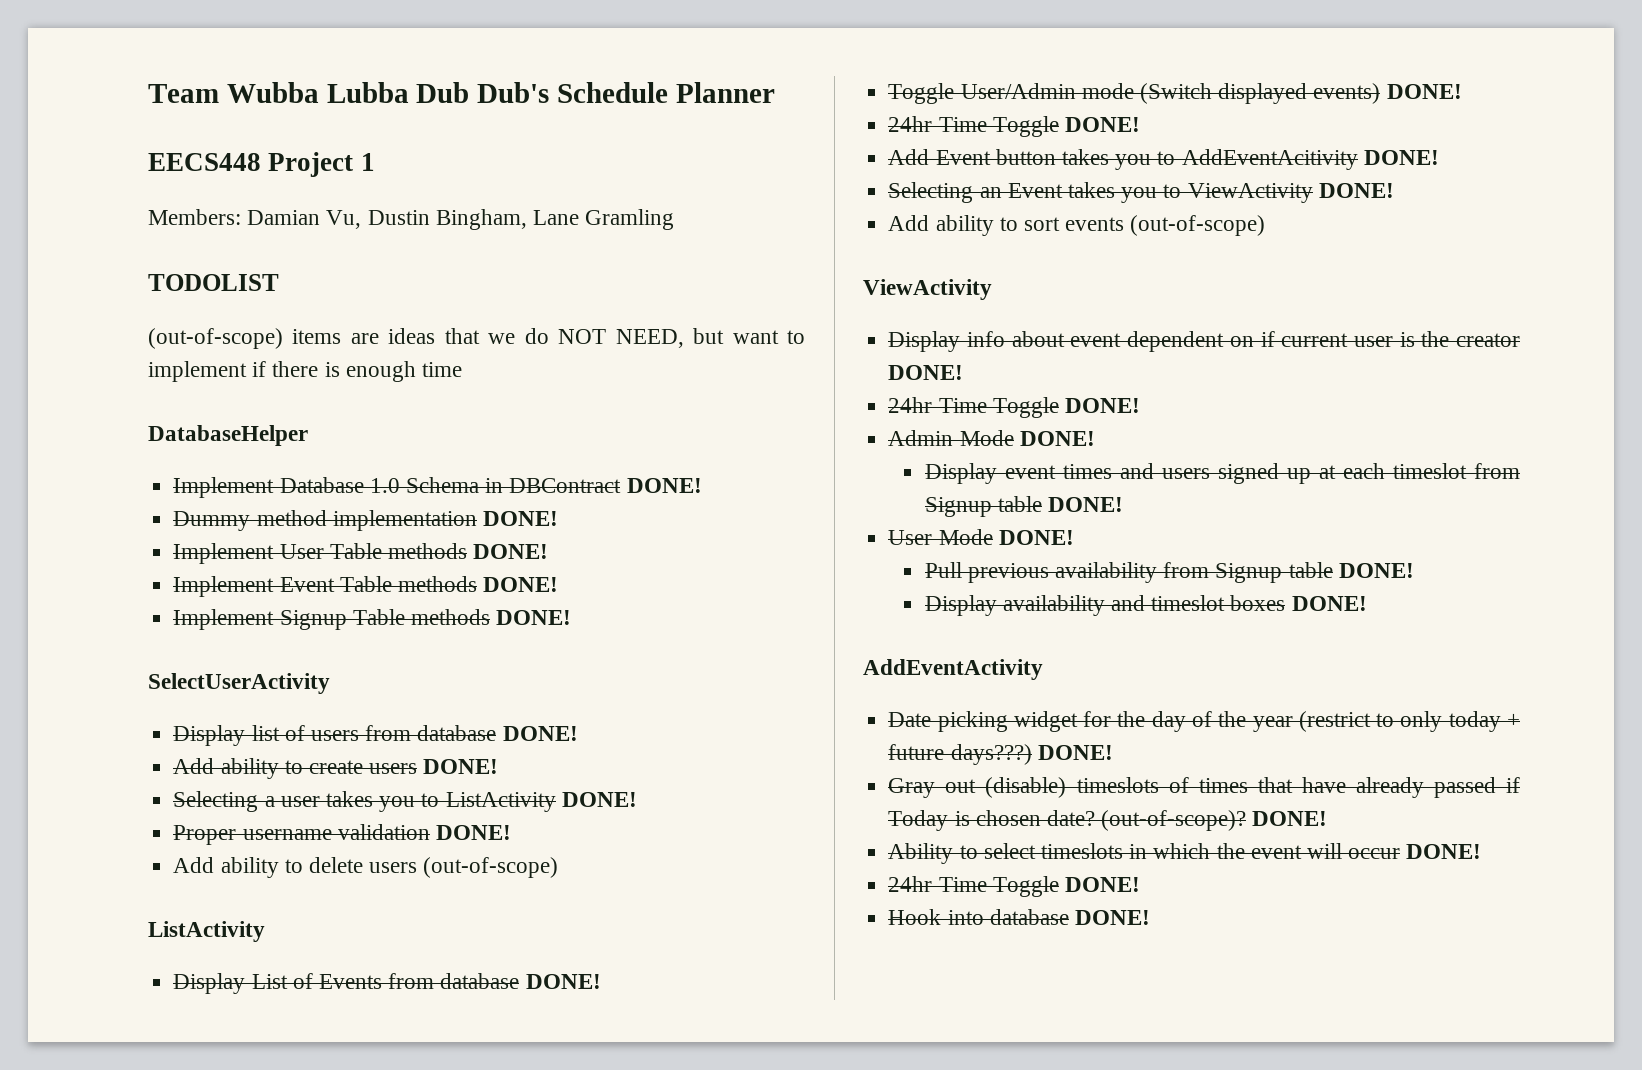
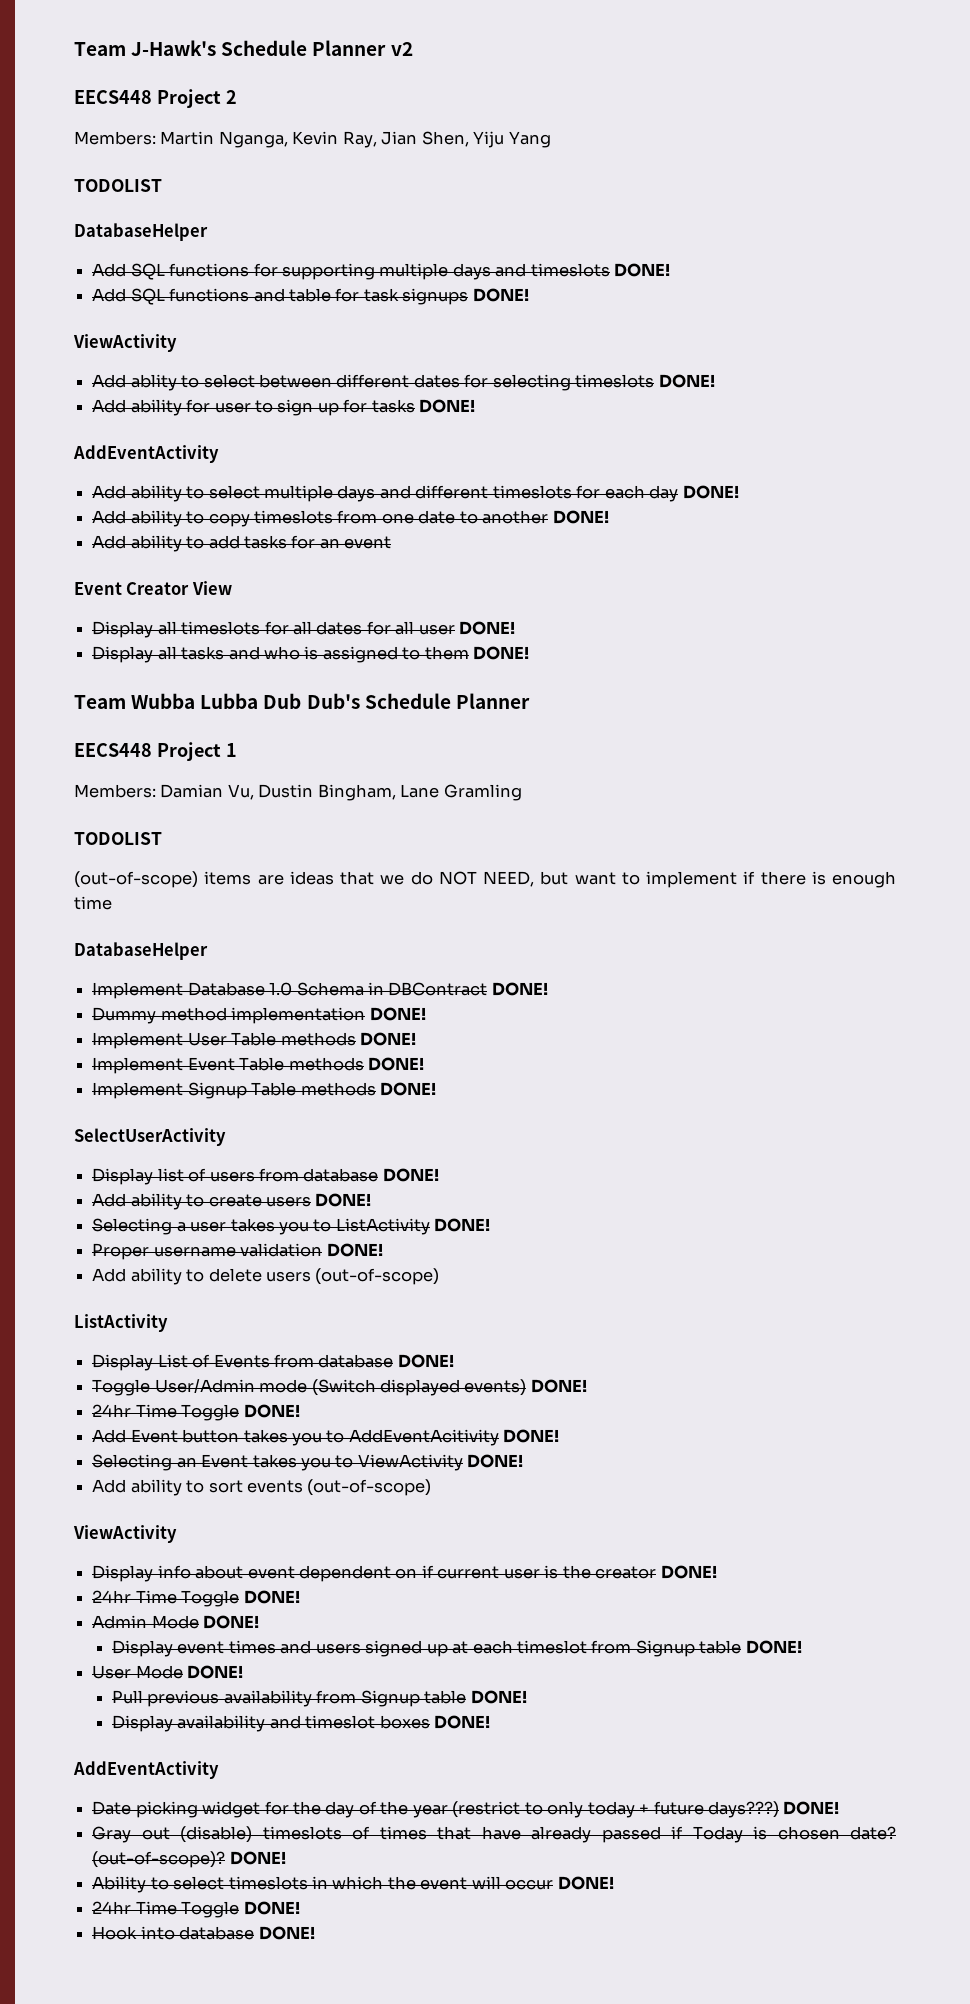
+ Team J-Hawk's Schedule Planner v2
+ EECS448 Project 2
+ Members: Martin Nganga, Kevin Ray, Jian Shen, Yiju Yang
+ TODOLIST
+ DatabaseHelper
+ Add SQL functions for supporting multiple days and timeslots DONE!
+ Add SQL functions and table for task signups DONE!
+ ViewActivity
+ Add ablity to select between different dates for selecting timeslots DONE!
+ Add ability for user to sign up for tasks DONE!
+ AddEventActivity
+ Add ability to select multiple days and different timeslots for each day DONE!
+ Add ability to copy timeslots from one date to another DONE!
+ Add ability to add tasks for an event
+ Event Creator View
+ Display all timeslots for all dates for all user DONE!
+ Display all tasks and who is assigned to them DONE!

